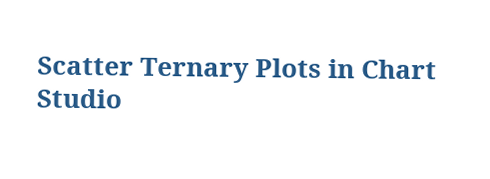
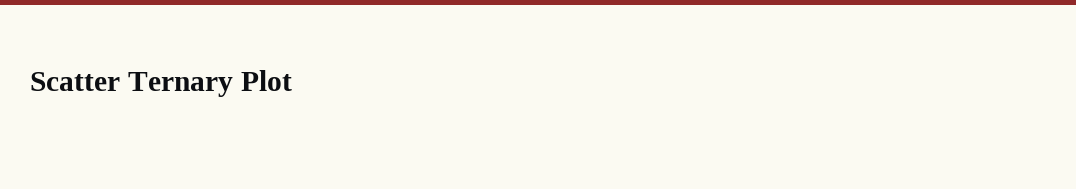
- Scatter Ternary Plots in Chart Studio
+ Scatter Ternary Plot

